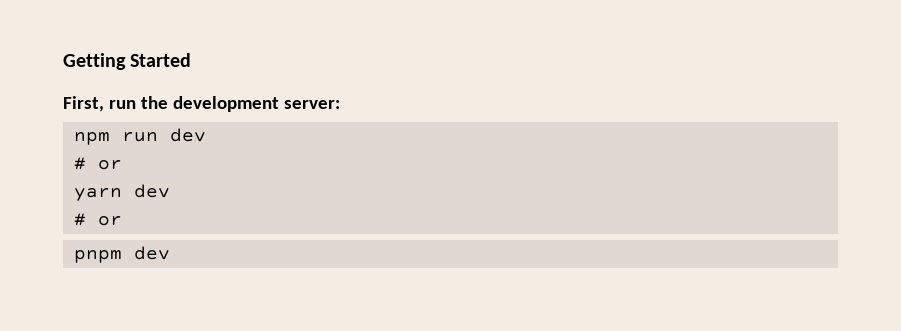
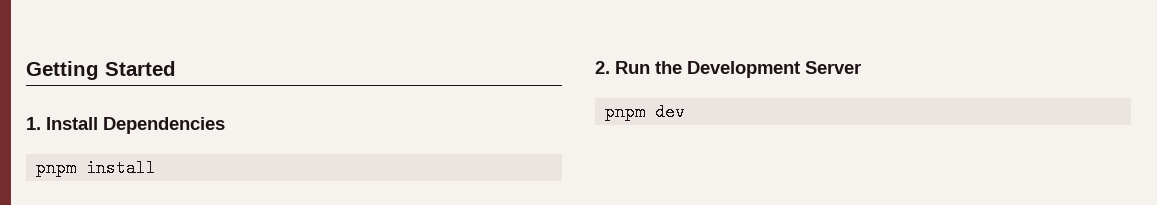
- First, run the development server:
- npm run dev
- # or
- yarn dev
- # or
+ 1. Install Dependencies
+ pnpm install
+ 2. Run the Development Server

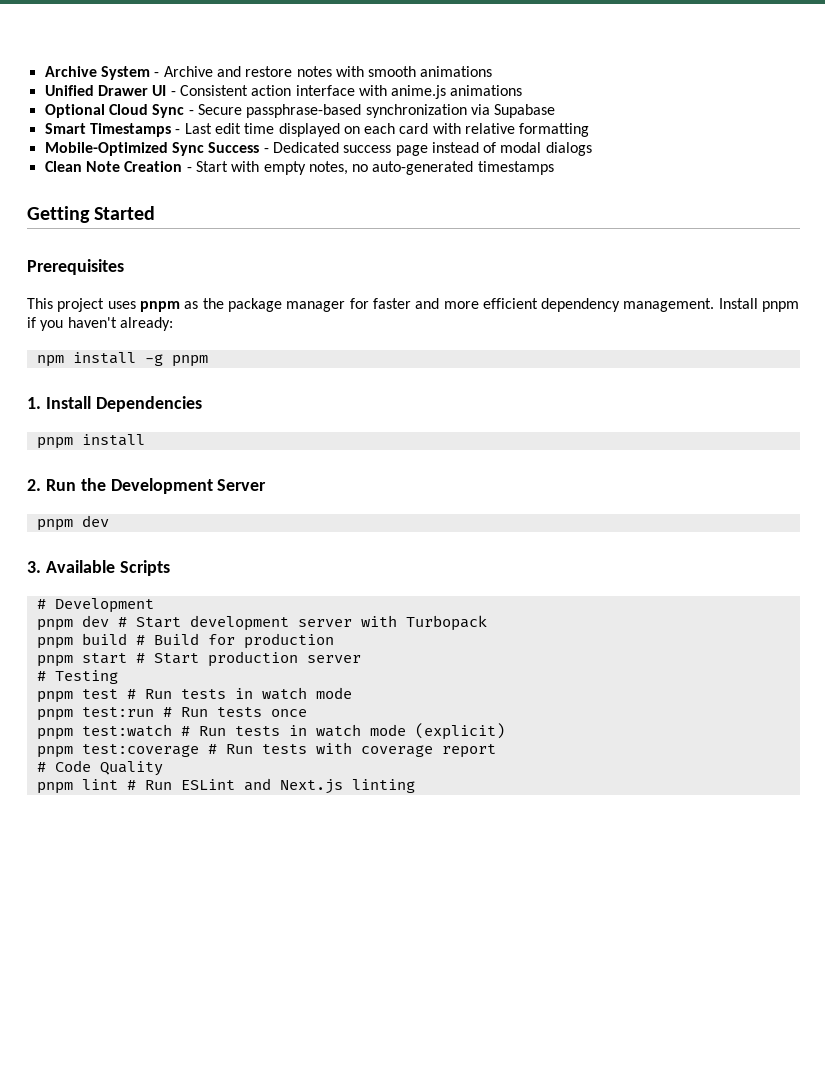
+ Archive System - Archive and restore notes with smooth animations
+ Unified Drawer UI - Consistent action interface with anime.js animations
+ Optional Cloud Sync - Secure passphrase-based synchronization via Supabase
+ Smart Timestamps - Last edit time displayed on each card with relative formatting
+ Mobile-Optimized Sync Success - Dedicated success page instead of modal dialogs
+ Clean Note Creation - Start with empty notes, no auto-generated timestamps
  Getting Started
+ Prerequisites
+ This project uses pnpm as the package manager for faster and more efficient dependency management. Install pnpm if you haven't already:
+ npm install -g pnpm
+ 3. Available Scripts
+ # Development
+ pnpm dev # Start development server with Turbopack
+ pnpm build # Build for production
+ pnpm start # Start production server
+ # Testing
+ pnpm test # Run tests in watch mode
+ pnpm test:run # Run tests once
+ pnpm test:watch # Run tests in watch mode (explicit)
+ pnpm test:coverage # Run tests with coverage report
+ # Code Quality
+ pnpm lint # Run ESLint and Next.js linting

